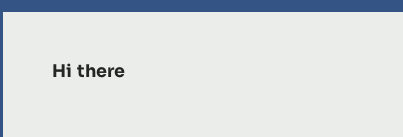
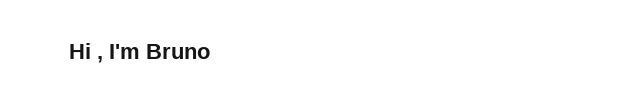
- Hi there
+ Hi , I'm Bruno

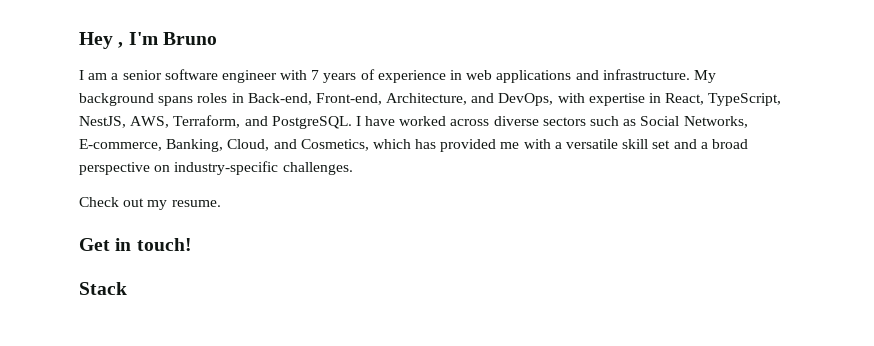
- Hi , I'm Bruno
+ Hey , I'm Bruno
+ I am a senior software engineer with 7 years of experience in web applications and infrastructure. My background spans roles in Back-end, Front-end, Architecture, and DevOps, with expertise in React, TypeScript, NestJS, AWS, Terraform, and PostgreSQL. I have worked across diverse sectors such as Social Networks, E-commerce, Banking, Cloud, and Cosmetics, which has provided me with a versatile skill set and a broad perspective on industry-specific challenges.
+ Check out my resume.
+ Get in touch!
+ Stack

